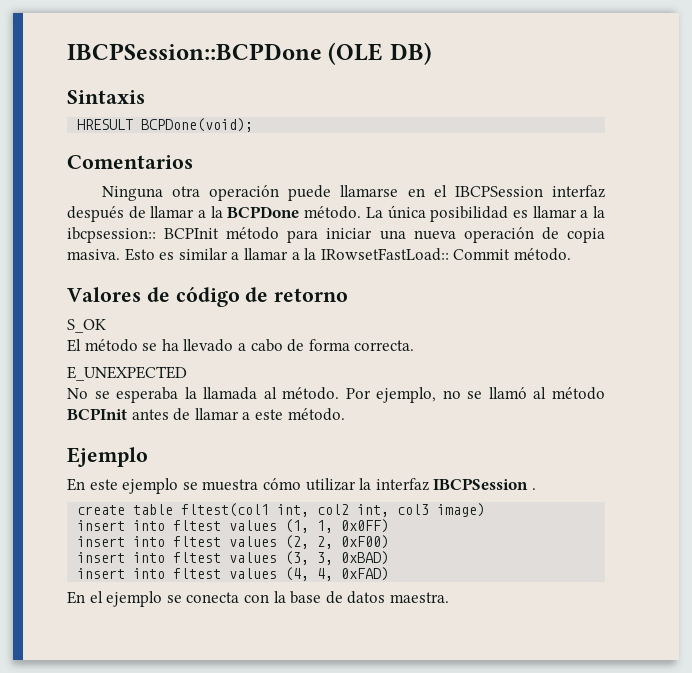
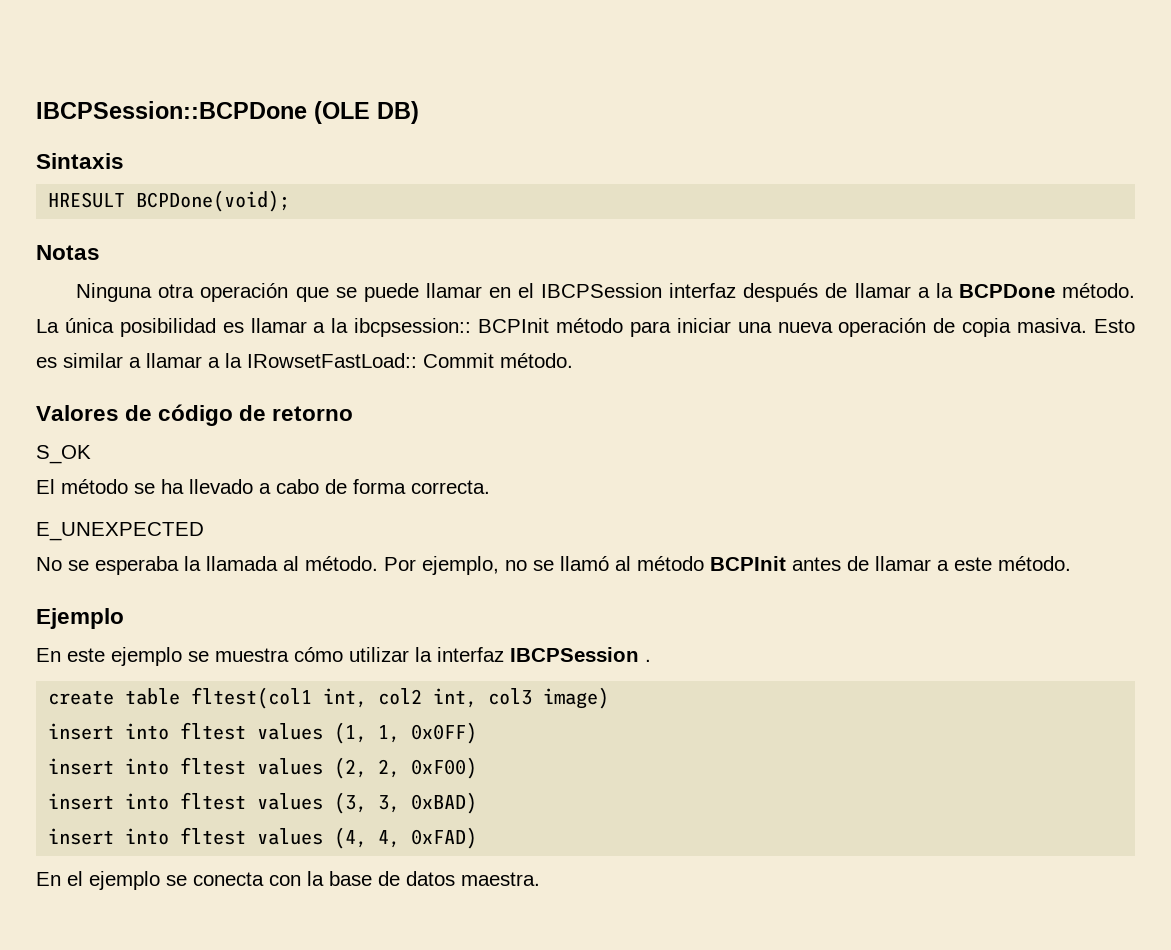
- Comentarios
+ Notas
- Ninguna otra operación puede llamarse en el IBCPSession interfaz después de llamar a la BCPDone método.
+ Ninguna otra operación que se puede llamar en el IBCPSession interfaz después de llamar a la BCPDone método.

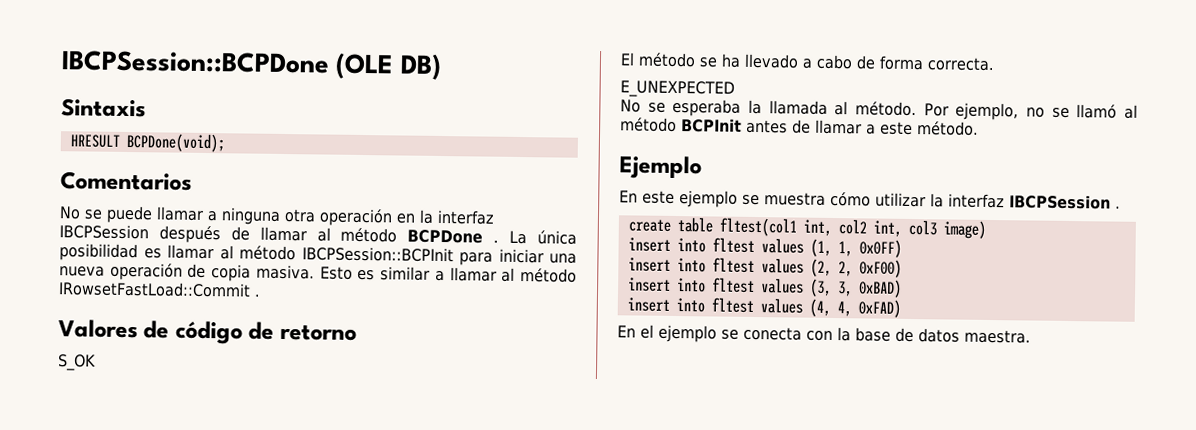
- Notas
- Ninguna otra operación que se puede llamar en el IBCPSession interfaz después de llamar a la BCPDone método.
+ Comentarios
+ No se puede llamar a ninguna otra operación en la interfaz IBCPSession después de llamar al método BCPDone .
- La única posibilidad es llamar a la ibcpsession:: BCPInit método para iniciar una nueva operación de copia masiva.
+ La única posibilidad es llamar al método IBCPSession::BCPInit para iniciar una nueva operación de copia masiva.
- Esto es similar a llamar a la IRowsetFastLoad:: Commit método.
+ Esto es similar a llamar al método IRowsetFastLoad::Commit .

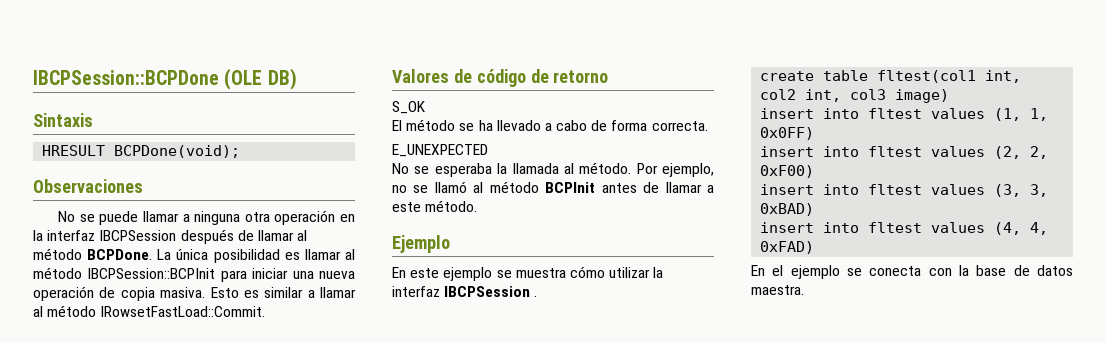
- Comentarios
+ Observaciones
- No se puede llamar a ninguna otra operación en la interfaz IBCPSession después de llamar al método BCPDone .
+ No se puede llamar a ninguna otra operación en la interfaz IBCPSession después de llamar al método BCPDone.
- Esto es similar a llamar al método IRowsetFastLoad::Commit .
+ Esto es similar a llamar al método IRowsetFastLoad::Commit.

